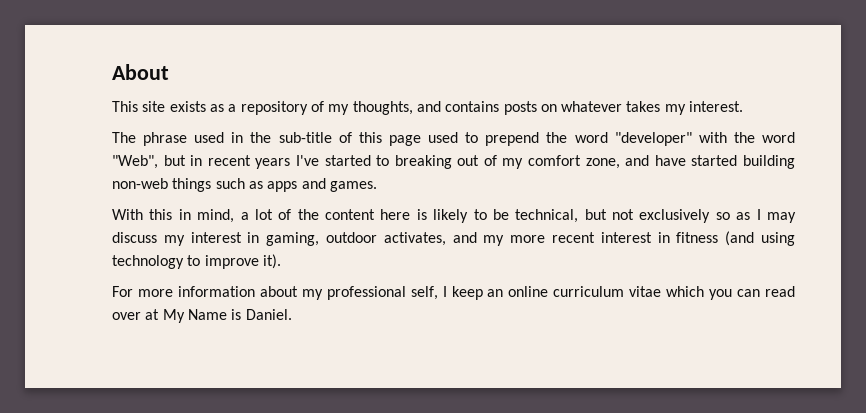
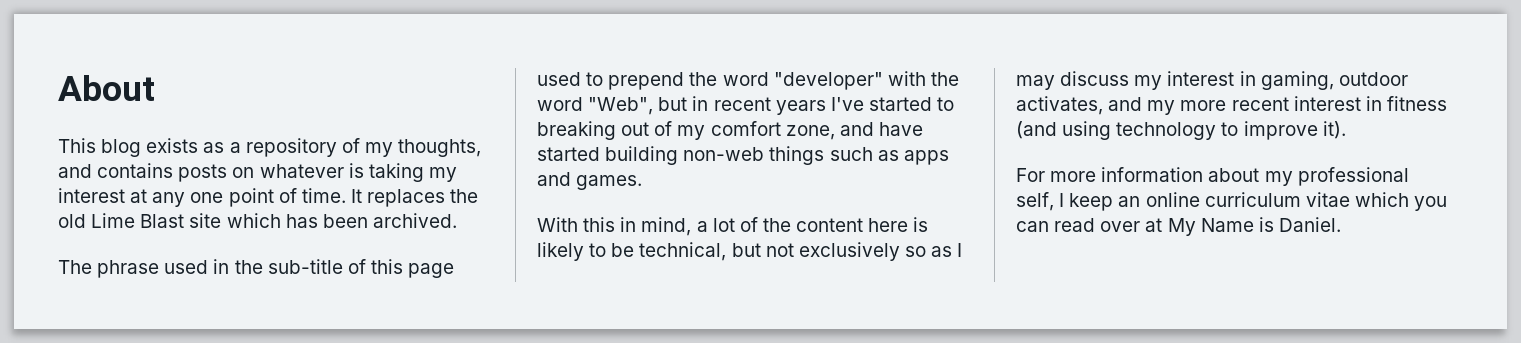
- This site exists as a repository of my thoughts, and contains posts on whatever takes my interest.
+ This blog exists as a repository of my thoughts, and contains posts on whatever is taking my interest at any one point of time. It replaces the old Lime Blast site which has been archived.

